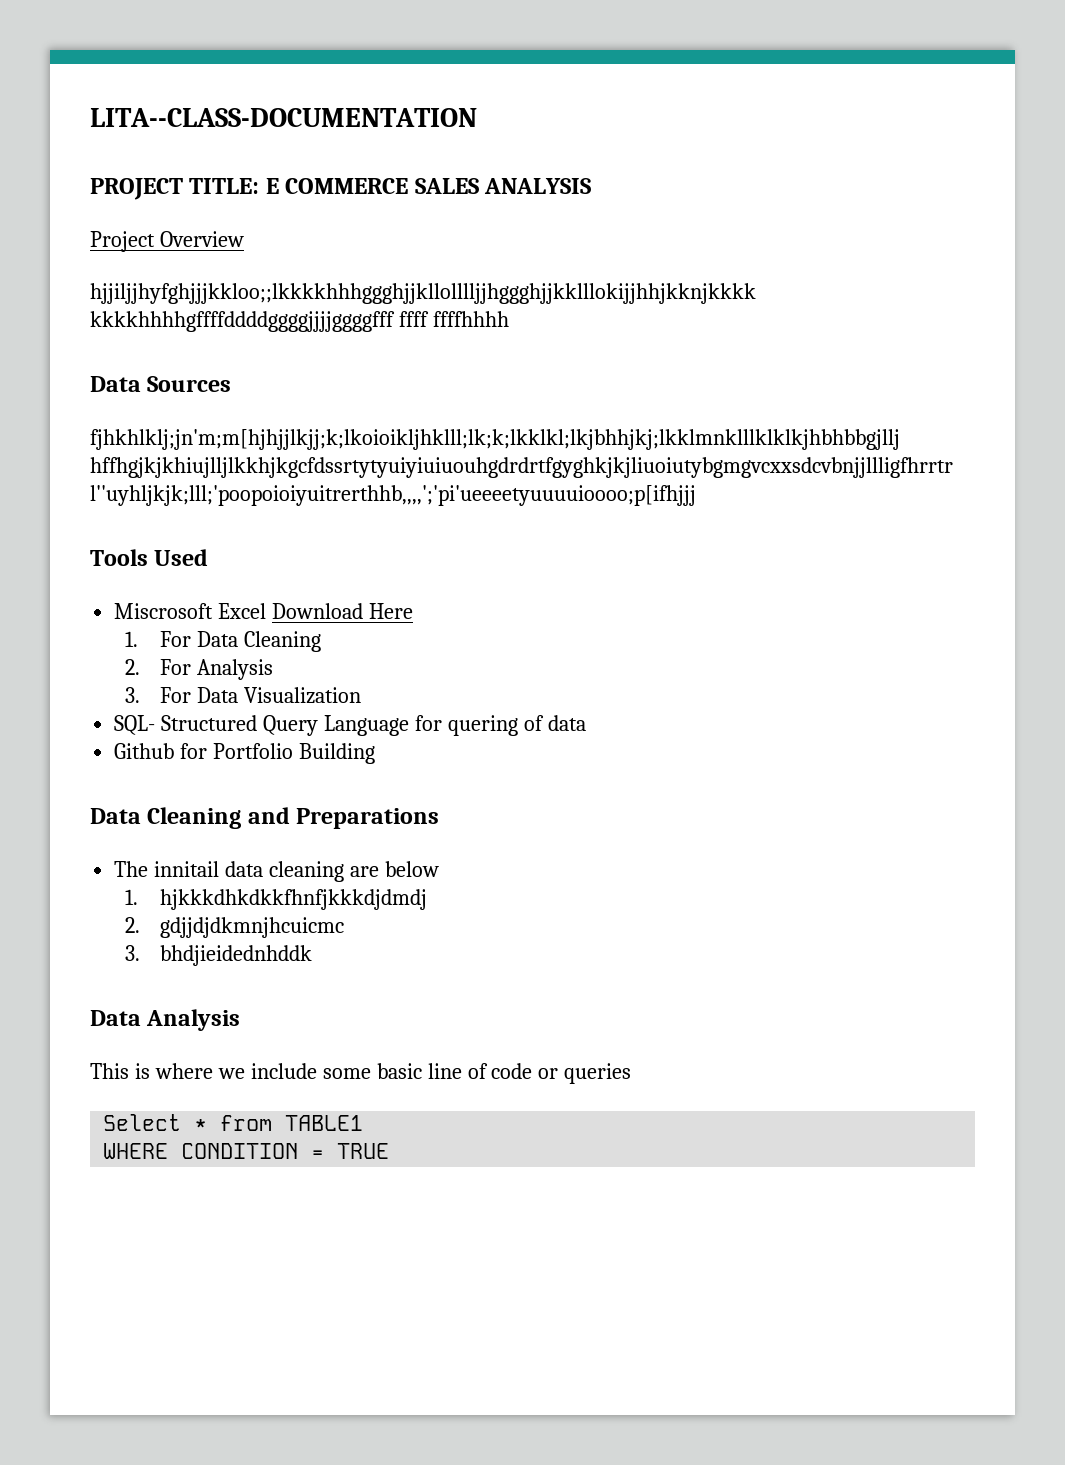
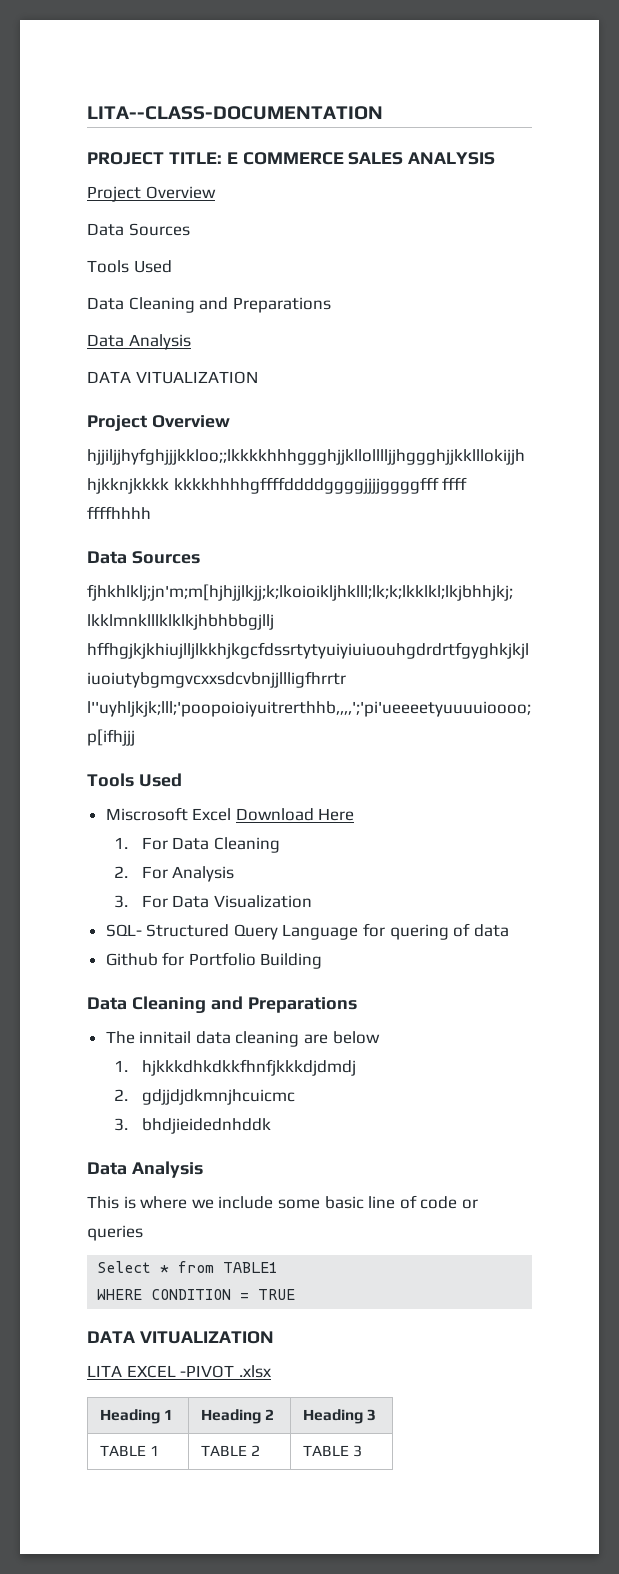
  PROJECT TITLE: E COMMERCE SALES ANALYSIS
+ Project Overview
+ Data Sources
+ Tools Used
+ Data Cleaning and Preparations
+ Data Analysis
+ DATA VITUALIZATION
  WHERE CONDITION = TRUE
+ DATA VITUALIZATION
+ LITA EXCEL -PIVOT .xlsx
+ Heading 1 | Heading 2 | Heading 3
+ TABLE 1 | TABLE 2 | TABLE 3

